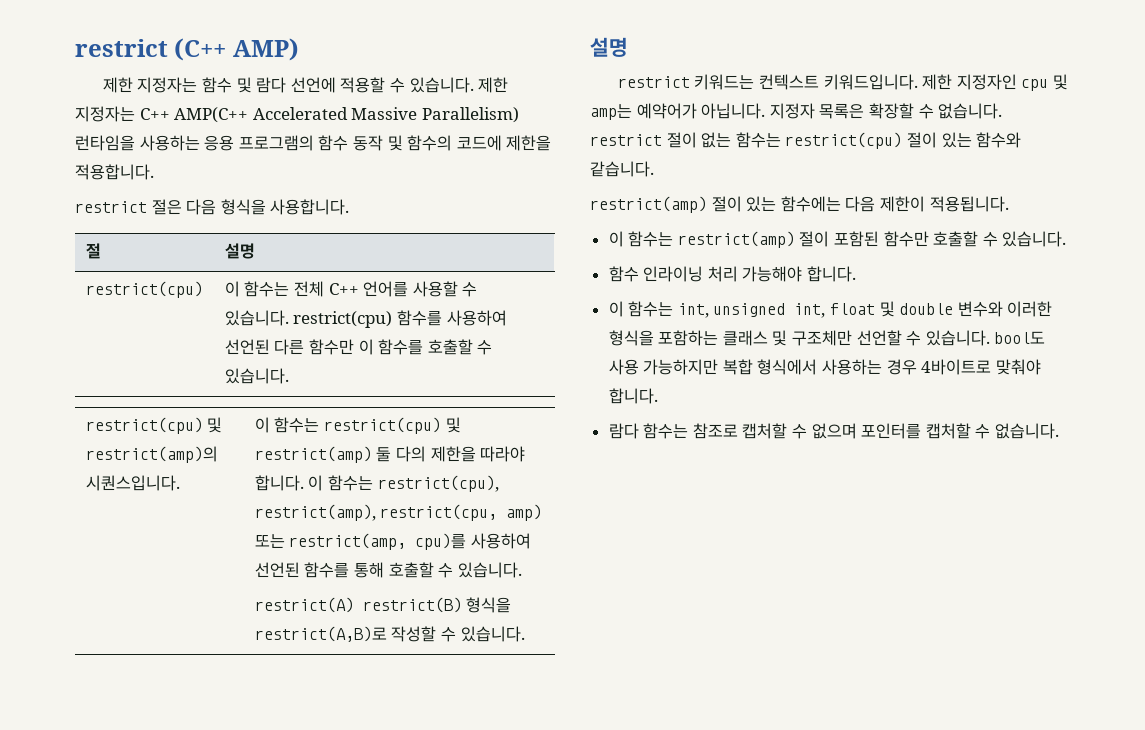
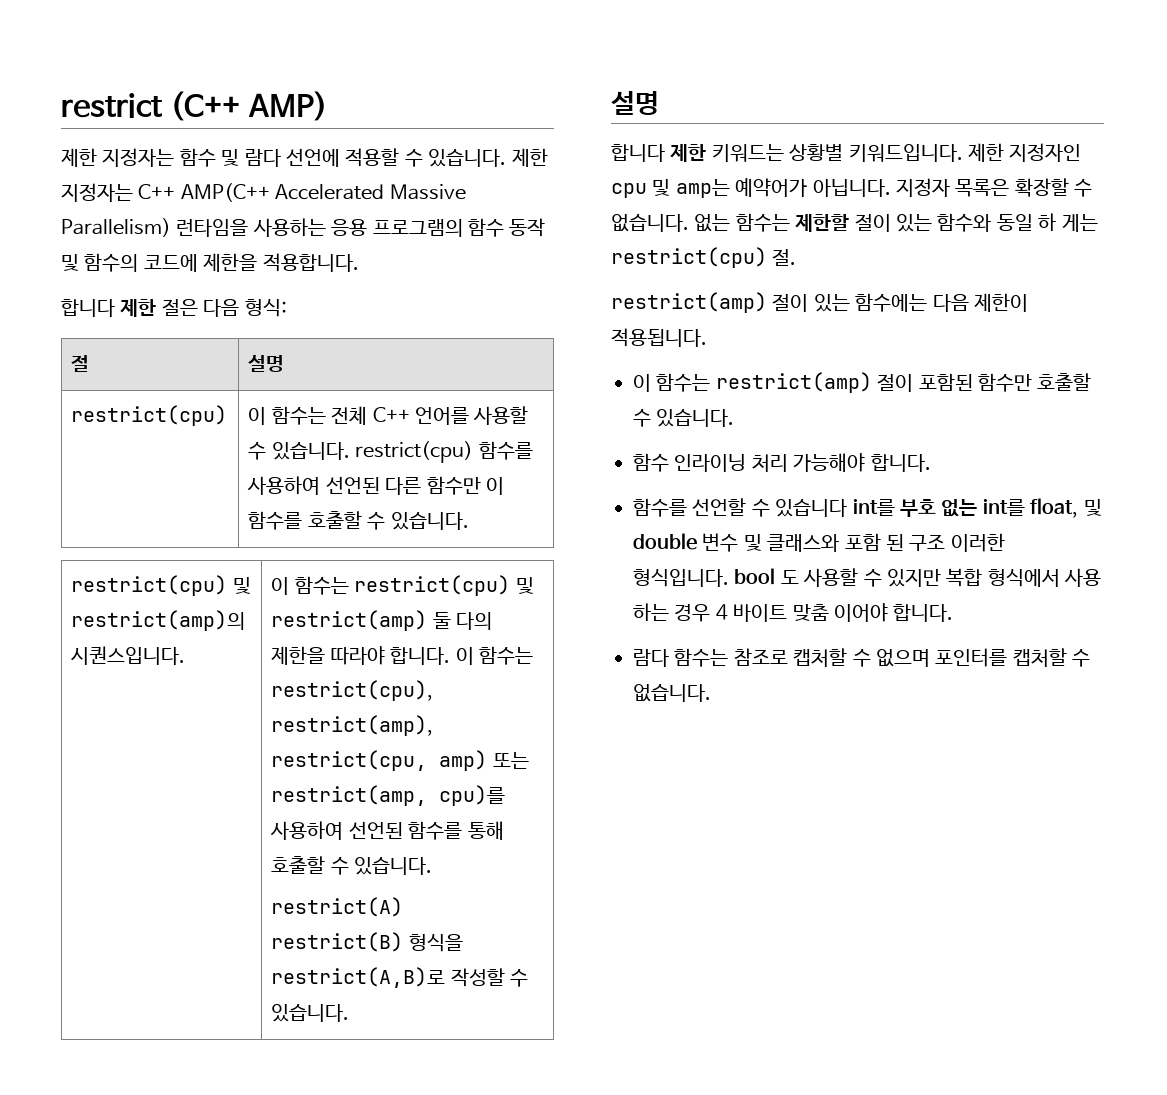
- restrict 절은 다음 형식을 사용합니다.
+ 합니다 제한 절은 다음 형식:
- restrict 키워드는 컨텍스트 키워드입니다.
+ 합니다 제한 키워드는 상황별 키워드입니다.
- 지정자 목록은 확장할 수 없습니다. restrict 절이 없는 함수는 restrict(cpu) 절이 있는 함수와 같습니다.
+ 지정자 목록은 확장할 수 없습니다. 없는 함수는 제한할 절이 있는 함수와 동일 하 게는 restrict(cpu) 절.
- 이 함수는 int, unsigned int, float 및 double 변수와 이러한 형식을 포함하는 클래스 및 구조체만 선언할 수 있습니다. bool도 사용 가능하지만 복합 형식에서 사용하는 경우 4바이트로 맞춰야 합니다.
+ 함수를 선언할 수 있습니다 int를 부호 없는 int를 float, 및 double 변수 및 클래스와 포함 된 구조 이러한 형식입니다. bool 도 사용할 수 있지만 복합 형식에서 사용 하는 경우 4 바이트 맞춤 이어야 합니다.

